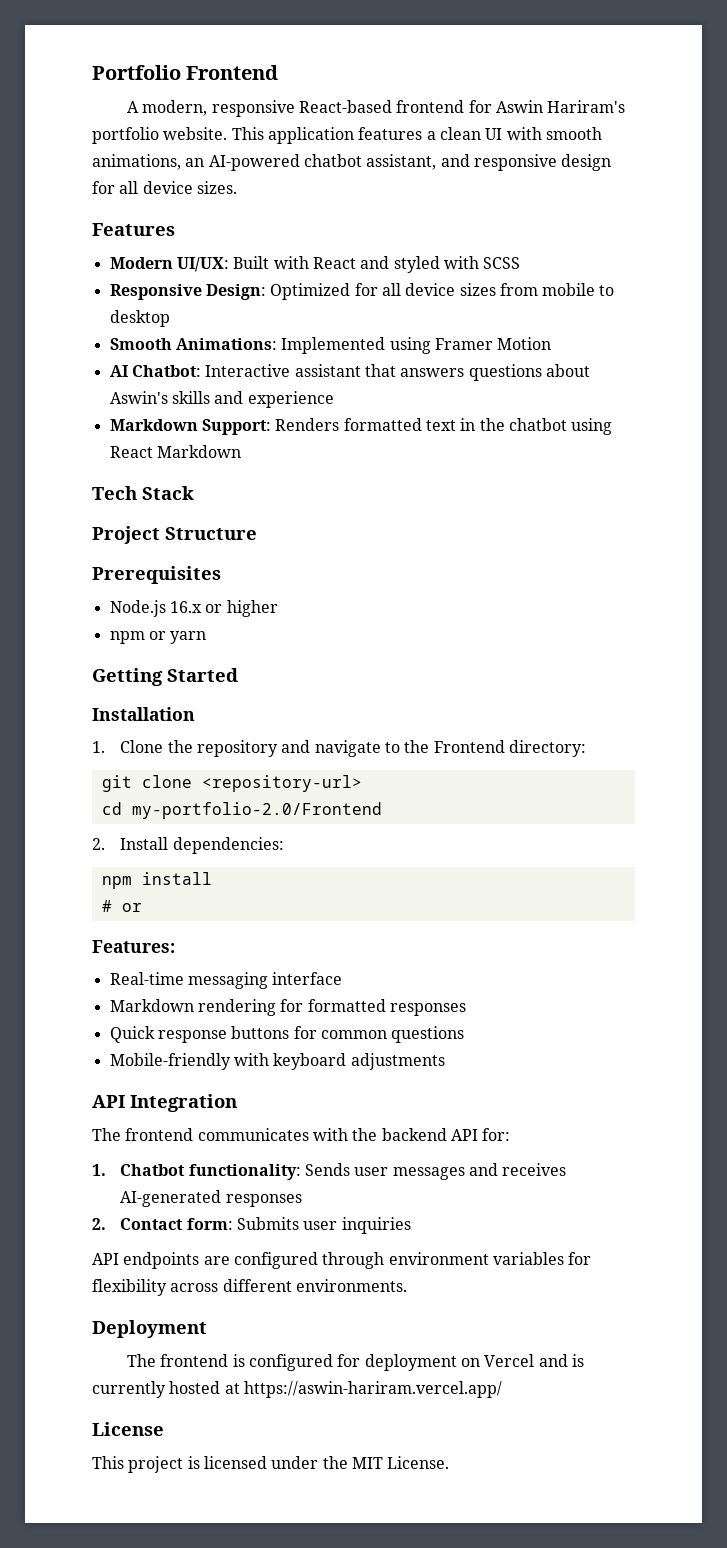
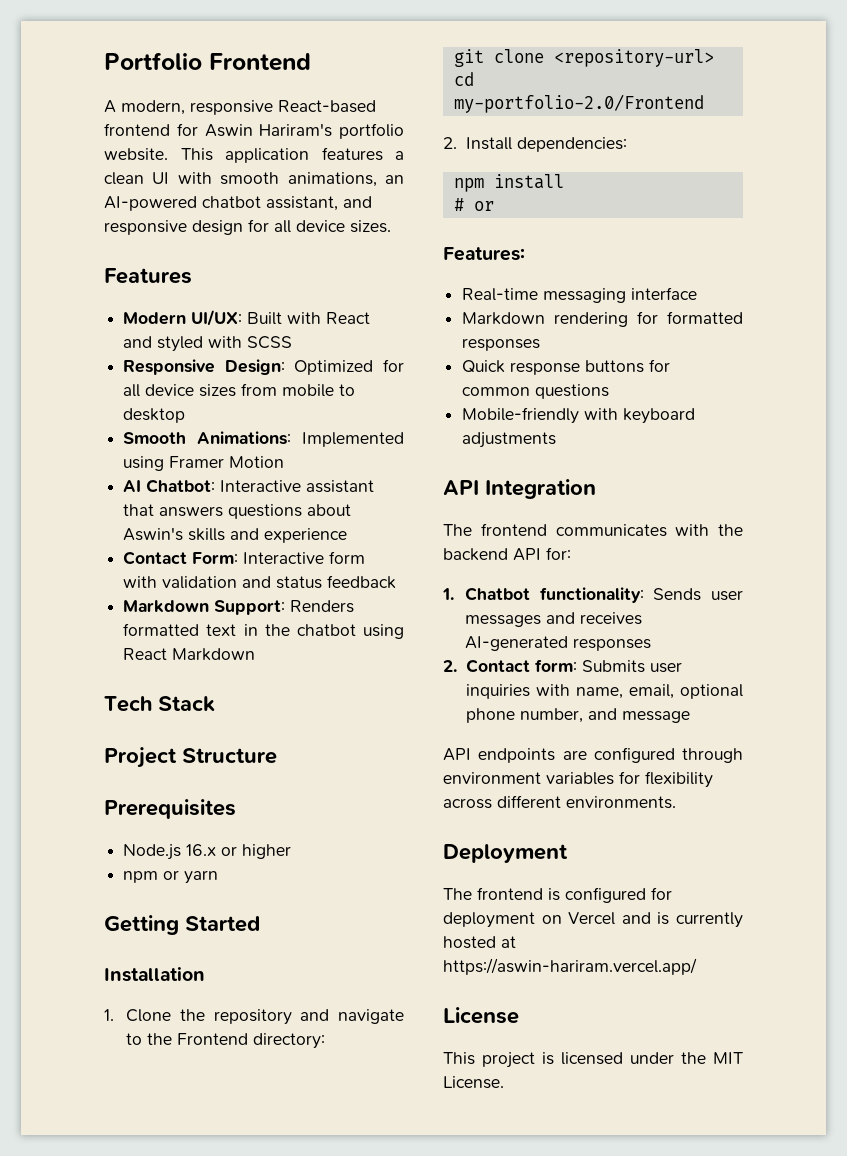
+ Contact Form: Interactive form with validation and status feedback
- 2. Contact form: Submits user inquiries
+ 2. Contact form: Submits user inquiries with name, email, optional phone number, and message

